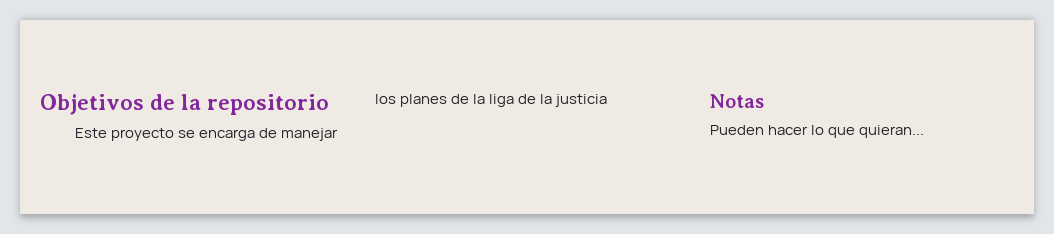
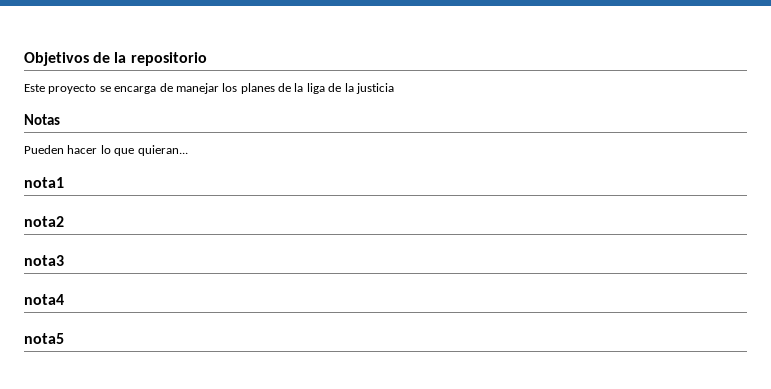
+ nota1
+ nota2
+ nota3
+ nota4
+ nota5

